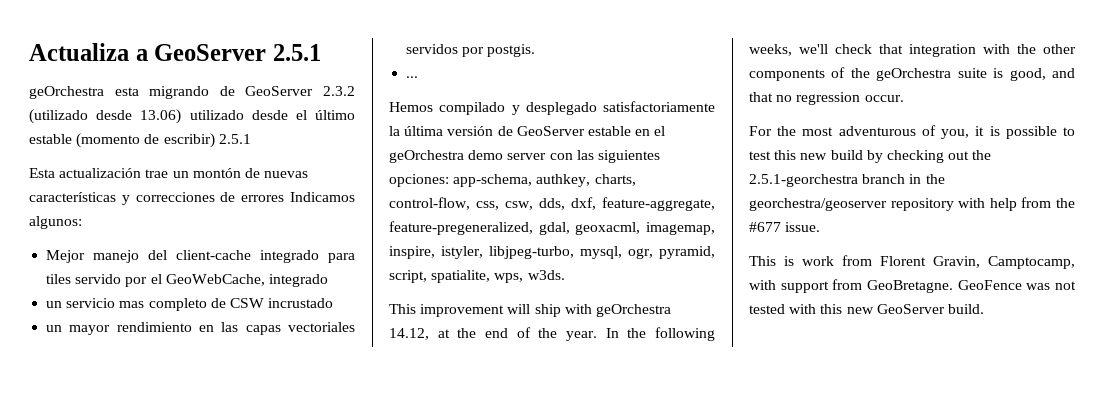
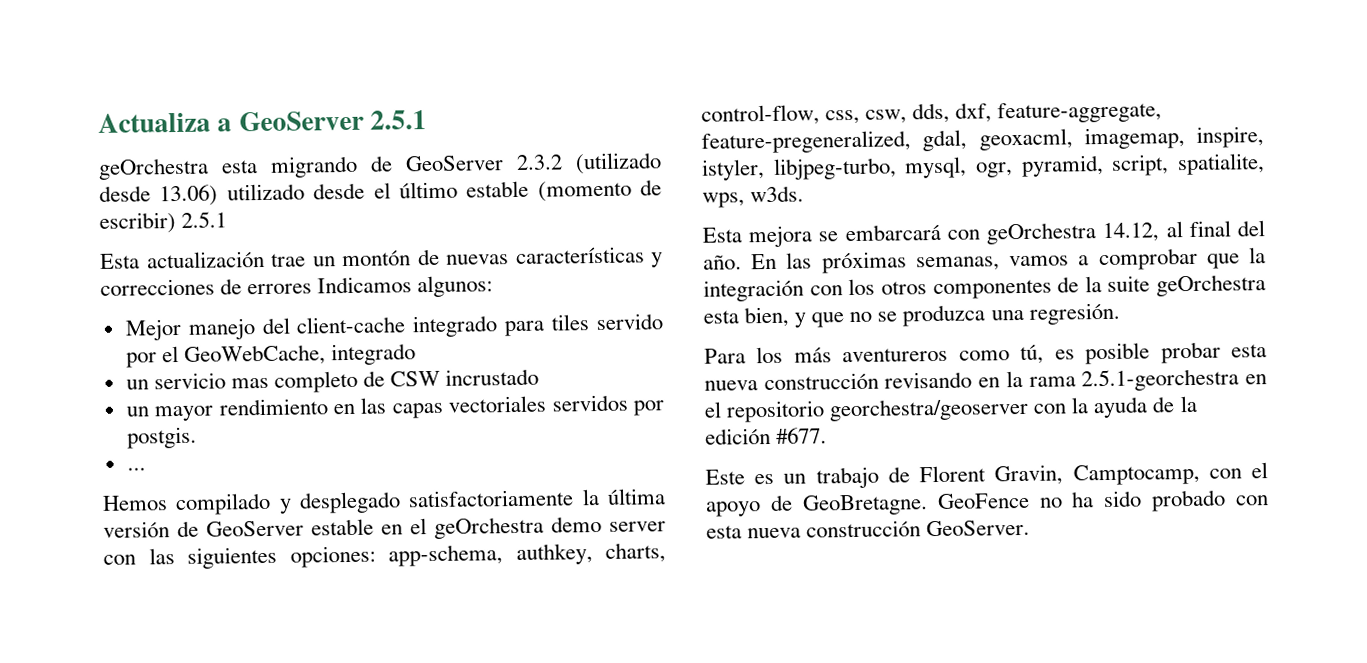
- This improvement will ship with geOrchestra 14.12, at the end of the year. In the following weeks, we'll check that integration with the other components of the geOrchestra suite is good, and that no regression occur.
- For the most adventurous of you, it is possible to test this new build by checking out the 2.5.1-georchestra branch in the georchestra/geoserver repository with help from the #677 issue.
- This is work from Florent Gravin, Camptocamp, with support from GeoBretagne. GeoFence was not tested with this new GeoServer build.
+ Esta mejora se embarcará con geOrchestra 14.12, al final del año. En las próximas semanas, vamos a comprobar que la integración con los otros componentes de la suite geOrchestra esta bien, y que no se produzca una regresión.
+ Para los más aventureros como tú, es posible probar esta nueva construcción revisando en la rama 2.5.1-georchestra en el repositorio georchestra/geoserver con la ayuda de la edición #677.
+ Este es un trabajo de Florent Gravin, Camptocamp, con el apoyo de GeoBretagne. GeoFence no ha sido probado con esta nueva construcción GeoServer.

